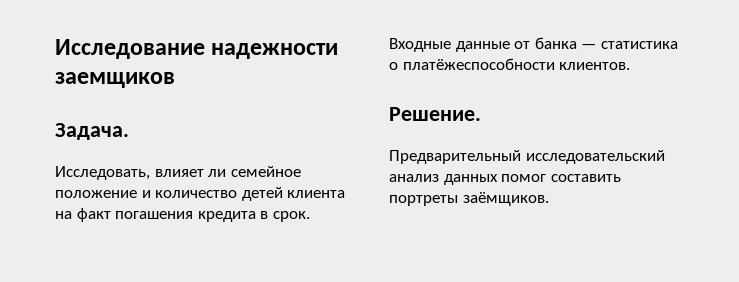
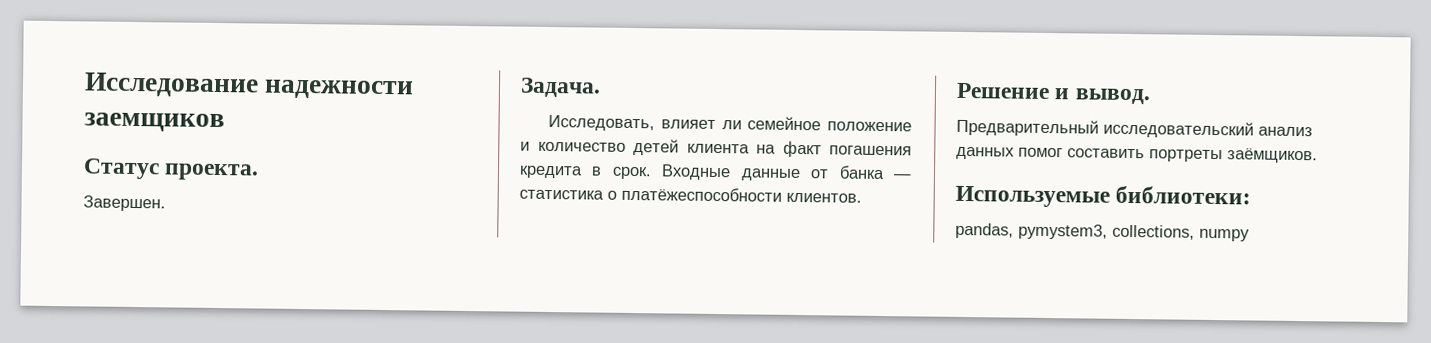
+ Статус проекта.
+ Завершен.
- Решение.
+ Решение и вывод.
+ Используемые библиотеки:
+ pandas, pymystem3, collections, numpy

